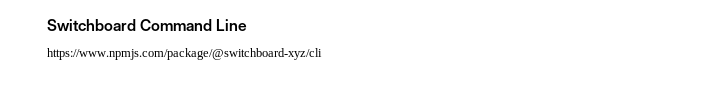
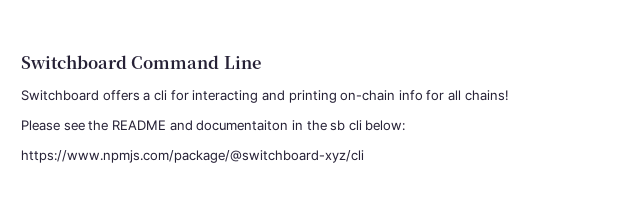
+ Switchboard offers a cli for interacting and printing on-chain info for all chains!
+ Please see the README and documentaiton in the sb cli below:

